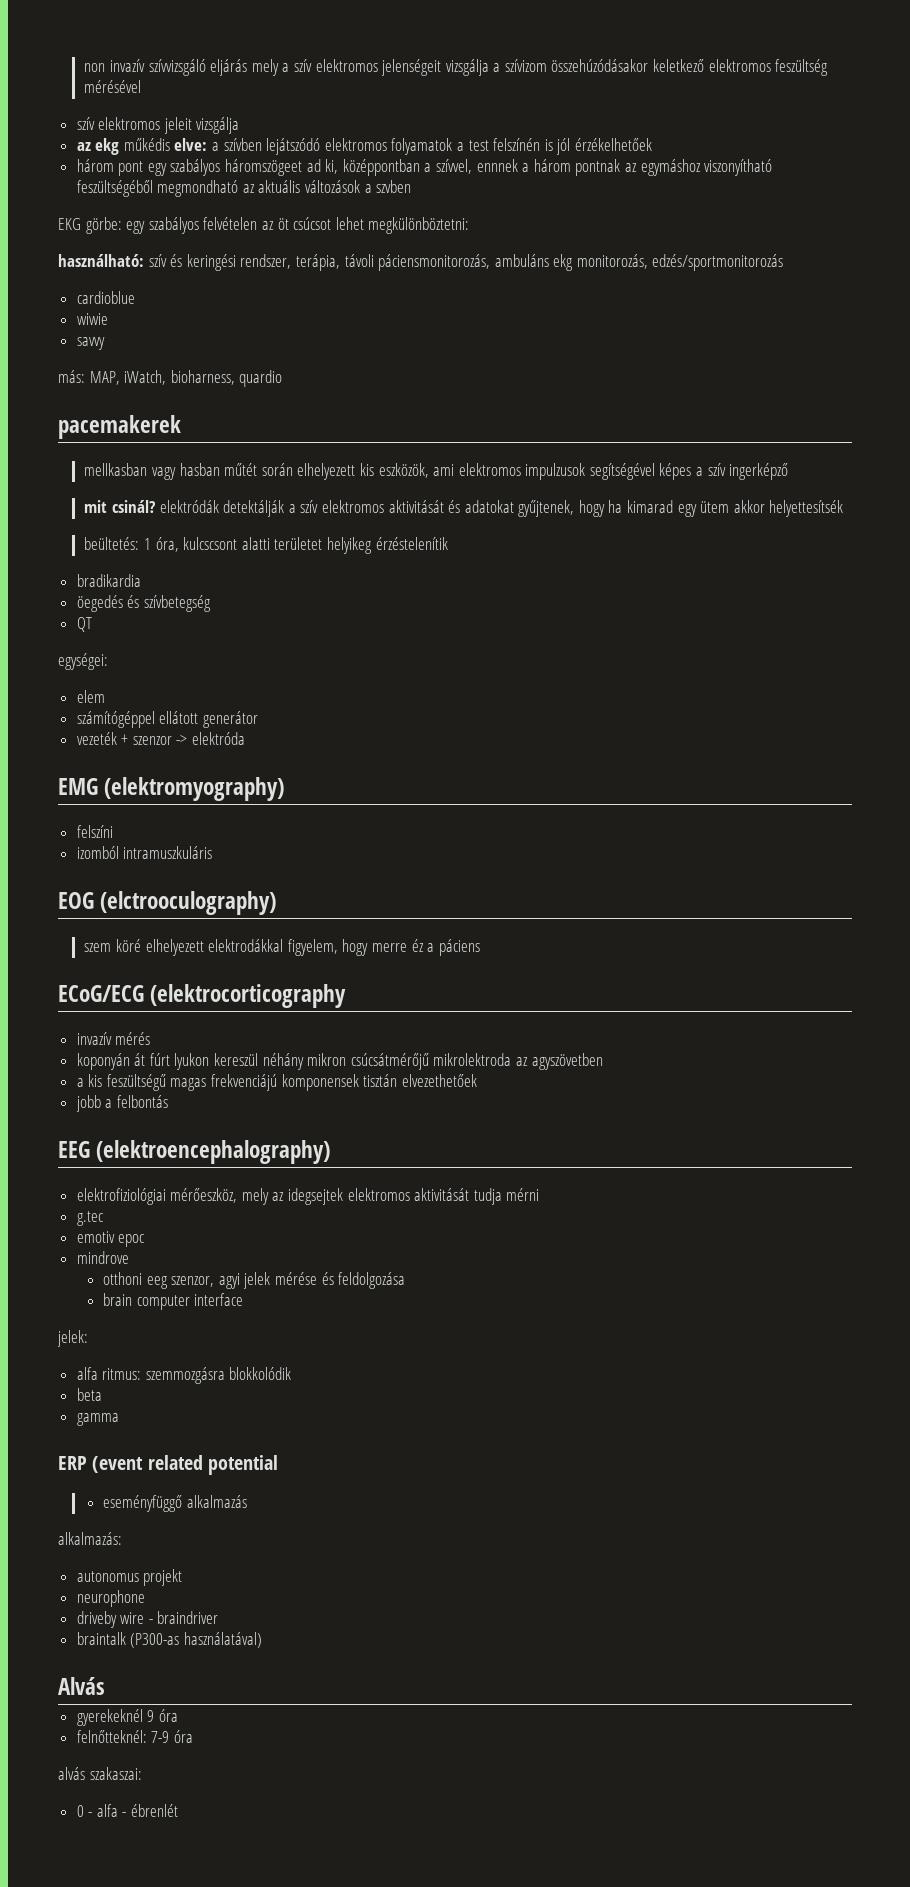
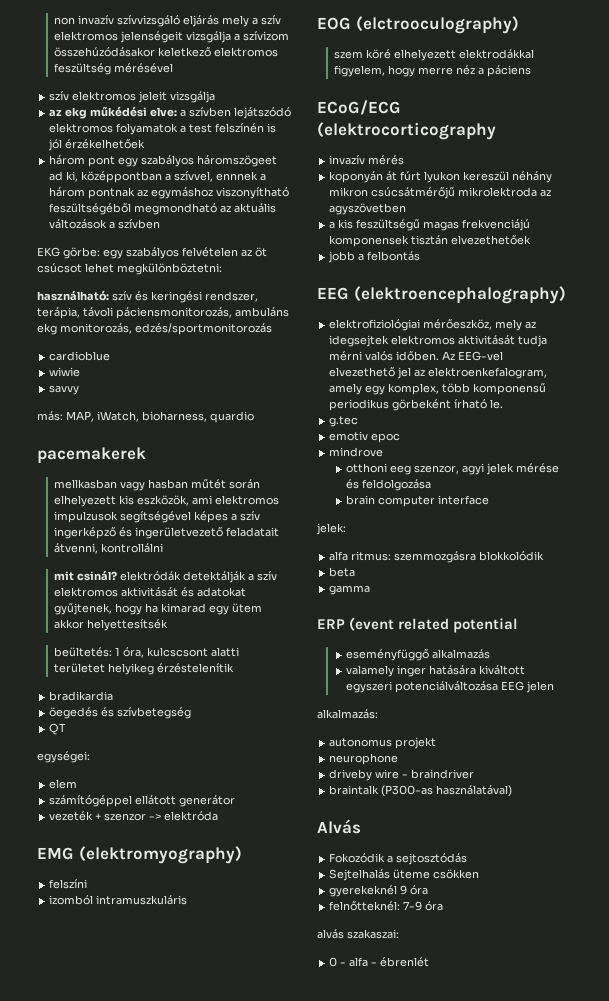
- az ekg műkédis elve: a szívben lejátszódó elektromos folyamatok a test felszínén is jól érzékelhetőek
+ az ekg műkédési elve: a szívben lejátszódó elektromos folyamatok a test felszínén is jól érzékelhetőek
- három pont egy szabályos háromszögeet ad ki, középpontban a szívvel, ennnek a három pontnak az egymáshoz viszonyítható feszültségéből megmondható az aktuális változások a szvben
+ három pont egy szabályos háromszögeet ad ki, középpontban a szívvel, ennnek a három pontnak az egymáshoz viszonyítható feszültségéből megmondható az aktuális változások a szívben
- mellkasban vagy hasban műtét során elhelyezett kis eszközök, ami elektromos impulzusok segítségével képes a szív ingerképző
+ mellkasban vagy hasban műtét során elhelyezett kis eszközök, ami elektromos impulzusok segítségével képes a szív ingerképző és ingerületvezető feladatait átvenni, kontrollálni
- szem köré elhelyezett elektrodákkal figyelem, hogy merre éz a páciens
+ szem köré elhelyezett elektrodákkal figyelem, hogy merre néz a páciens
- elektrofiziológiai mérőeszköz, mely az idegsejtek elektromos aktivitását tudja mérni
+ elektrofiziológiai mérőeszköz, mely az idegsejtek elektromos aktivitását tudja mérni valós időben. Az EEG-vel elvezethető jel az elektroenkefalogram, amely egy komplex, több komponensű periodikus görbeként írható le.
+ valamely inger hatására kiváltott egyszeri potenciálváltozása EEG jelen
+ Fokozódik a sejtosztódás
+ Sejtelhalás üteme csökken

